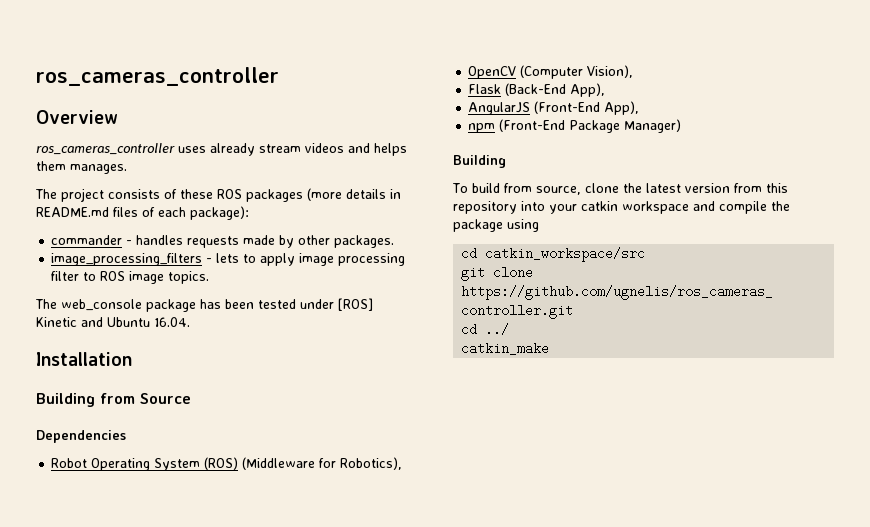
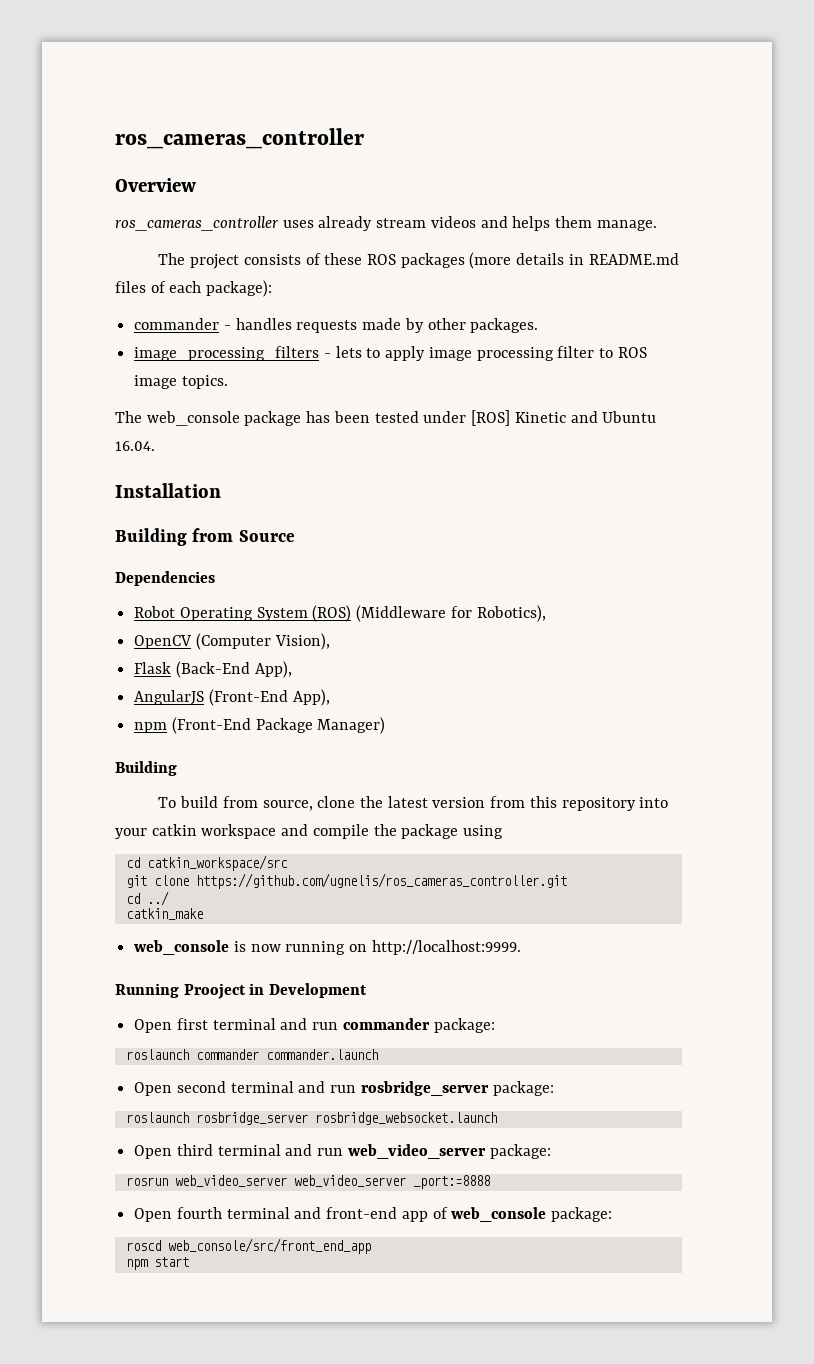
- ros_cameras_controller uses already stream videos and helps them manages.
+ ros_cameras_controller uses already stream videos and helps them manage.
+ web_console is now running on http://localhost:9999.
+ Running Prooject in Development
+ Open first terminal and run commander package:
+ roslaunch commander commander.launch
+ Open second terminal and run rosbridge_server package:
+ roslaunch rosbridge_server rosbridge_websocket.launch
+ Open third terminal and run web_video_server package:
+ rosrun web_video_server web_video_server _port:=8888
+ Open fourth terminal and front-end app of web_console package:
+ roscd web_console/src/front_end_app
+ npm start

